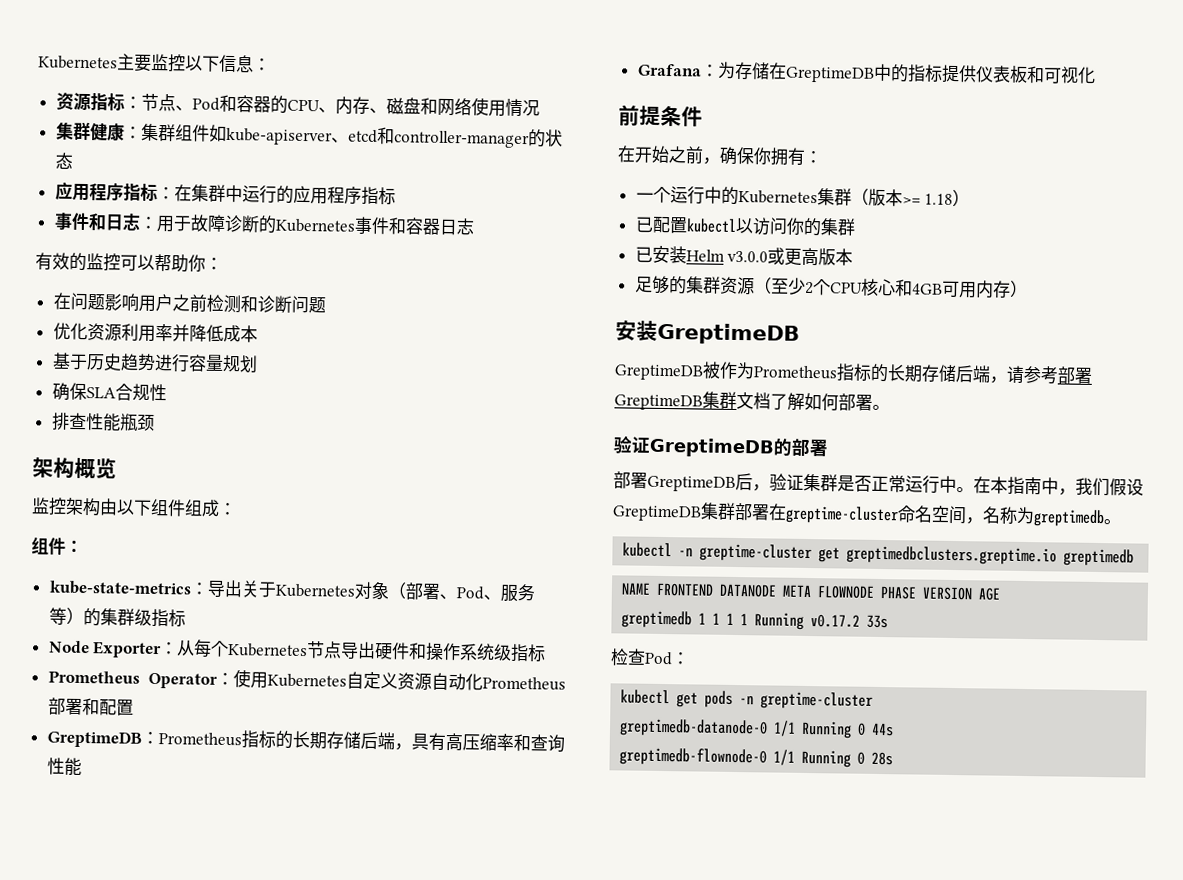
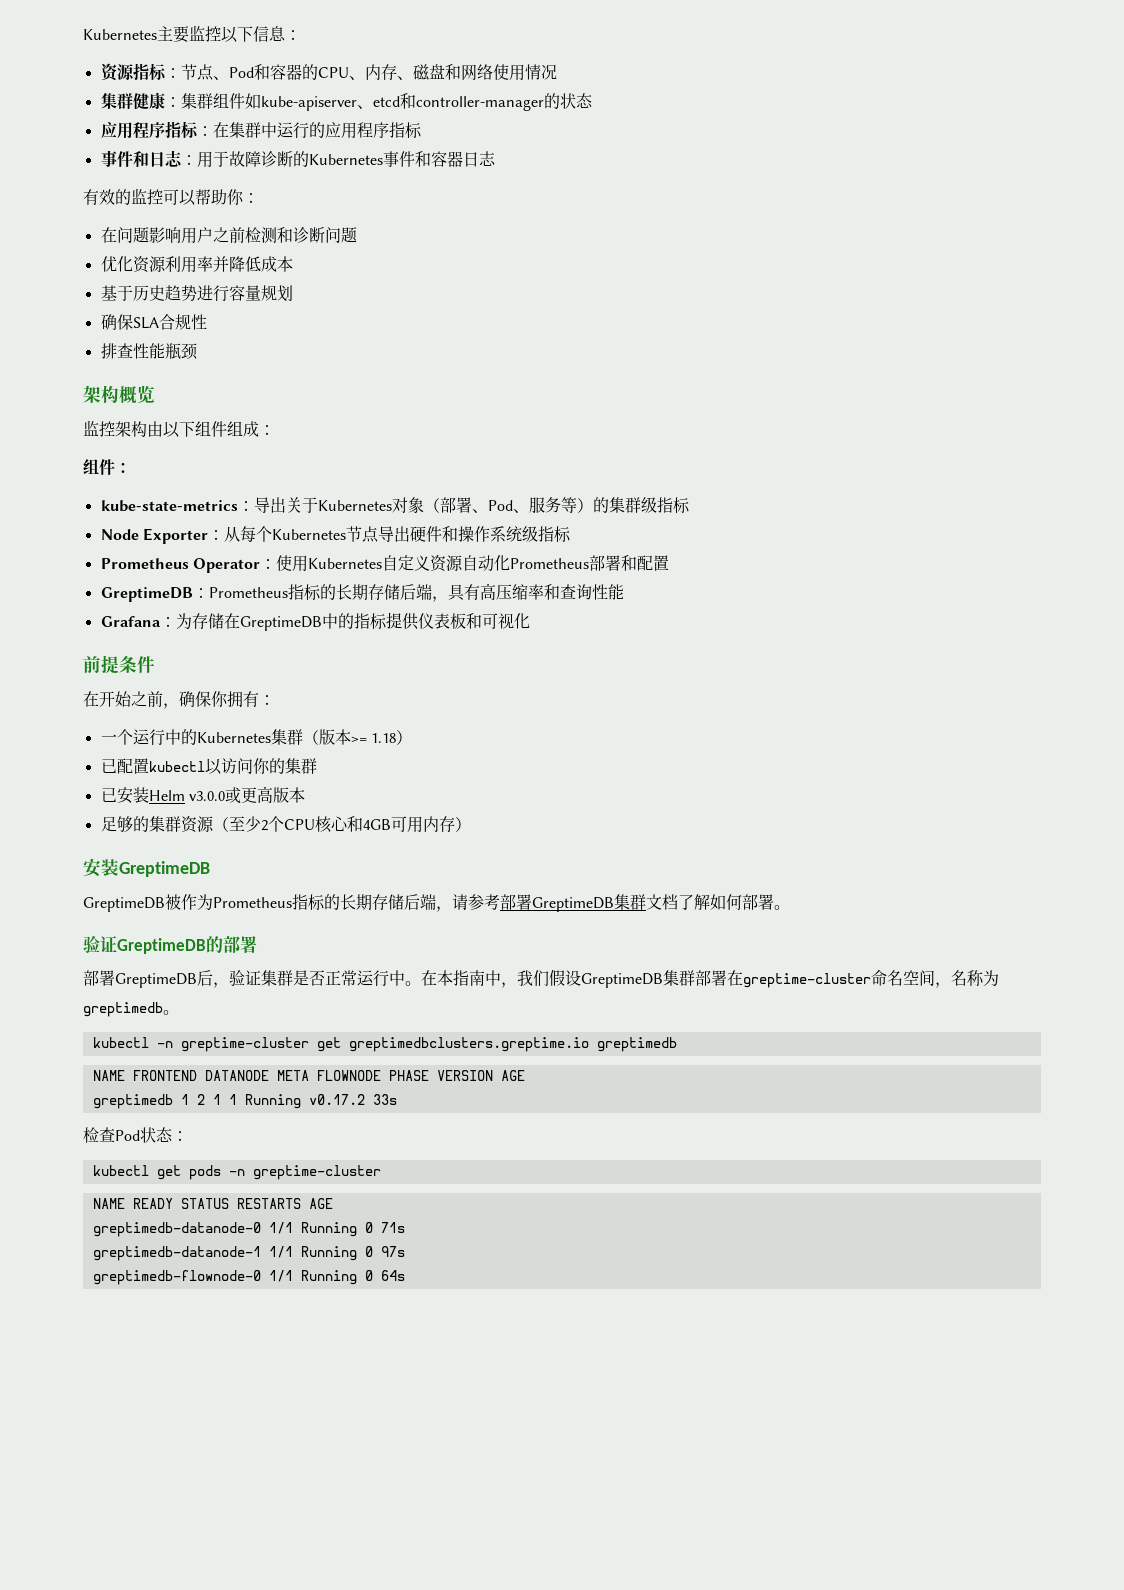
- greptimedb 1 1 1 1 Running v0.17.2 33s
+ greptimedb 1 2 1 1 Running v0.17.2 33s
- 检查Pod：
+ 检查Pod状态：
+ NAME READY STATUS RESTARTS AGE
- greptimedb-datanode-0 1/1 Running 0 44s
+ greptimedb-datanode-0 1/1 Running 0 71s
+ greptimedb-datanode-1 1/1 Running 0 97s
- greptimedb-flownode-0 1/1 Running 0 28s
+ greptimedb-flownode-0 1/1 Running 0 64s

